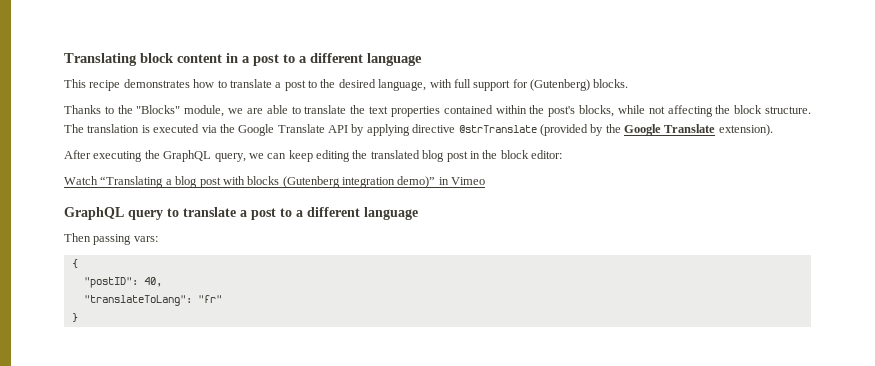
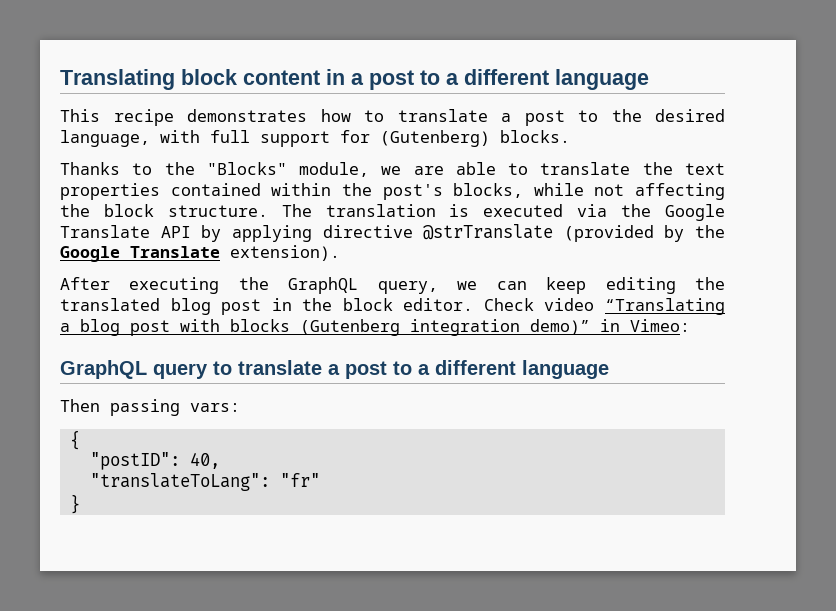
- After executing the GraphQL query, we can keep editing the translated blog post in the block editor:
- Watch “Translating a blog post with blocks (Gutenberg integration demo)” in Vimeo
+ After executing the GraphQL query, we can keep editing the translated blog post in the block editor. Check video “Translating a blog post with blocks (Gutenberg integration demo)” in Vimeo:

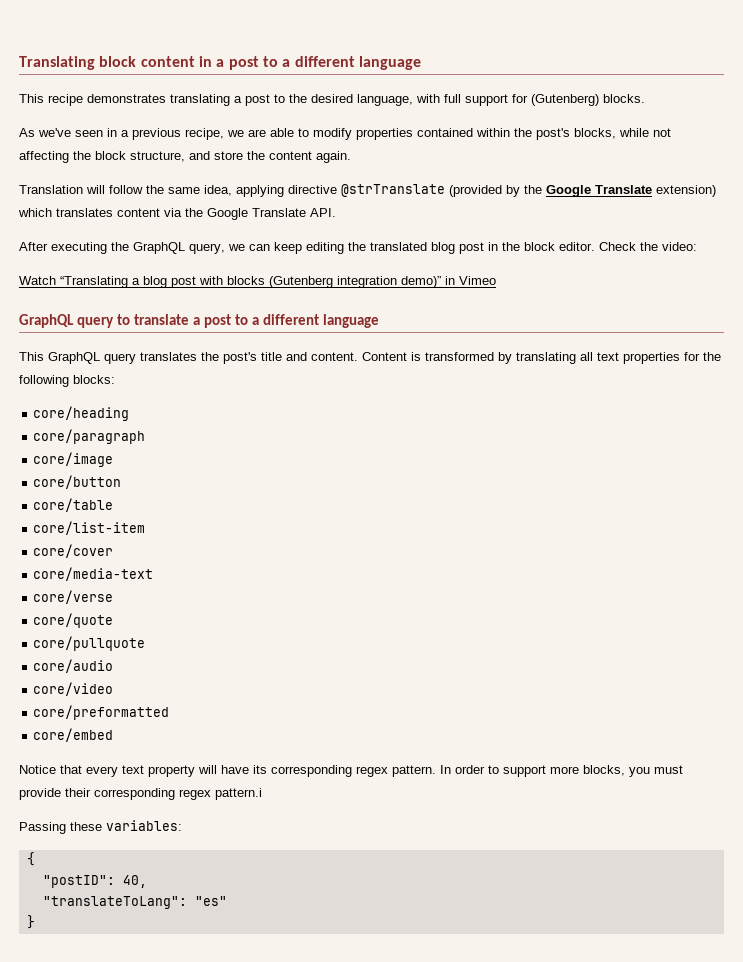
- This recipe demonstrates how to translate a post to the desired language, with full support for (Gutenberg) blocks.
+ This recipe demonstrates translating a post to the desired language, with full support for (Gutenberg) blocks.
- Thanks to the "Blocks" module, we are able to translate the text properties contained within the post's blocks, while not affecting the block structure. The translation is executed via the Google Translate API by applying directive @strTranslate (provided by the Google Translate extension).
+ As we've seen in a previous recipe, we are able to modify properties contained within the post's blocks, while not affecting the block structure, and store the content again.
+ Translation will follow the same idea, applying directive @strTranslate (provided by the Google Translate extension) which translates content via the Google Translate API.
- Check video “Translating a blog post with blocks (Gutenberg integration demo)” in Vimeo:
+ Check the video:
+ Watch “Translating a blog post with blocks (Gutenberg integration demo)” in Vimeo
- Then passing vars:
+ This GraphQL query translates the post's title and content. Content is transformed by translating all text properties for the following blocks:
+ core/heading
+ core/paragraph
+ core/image
+ core/button
+ core/table
+ core/list-item
+ core/cover
+ core/media-text
+ core/verse
+ core/quote
+ core/pullquote
+ core/audio
+ core/video
+ core/preformatted
+ core/embed
+ Notice that every text property will have its corresponding regex pattern. In order to support more blocks, you must provide their corresponding regex pattern.i
+ Passing these variables:
- "translateToLang": "fr"
+ "translateToLang": "es"

